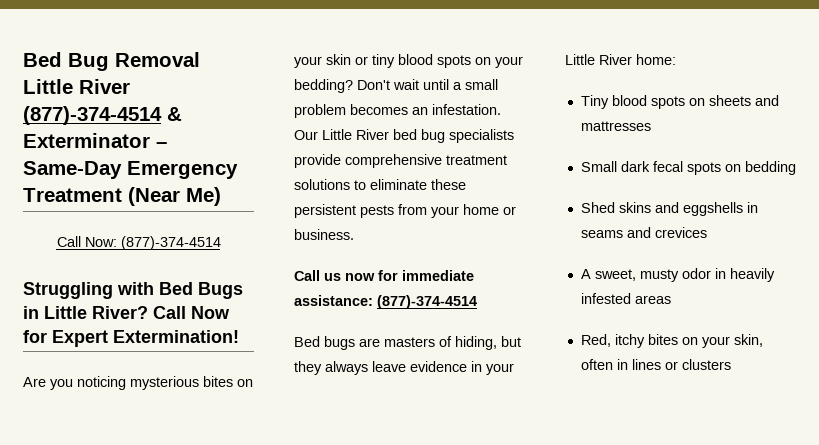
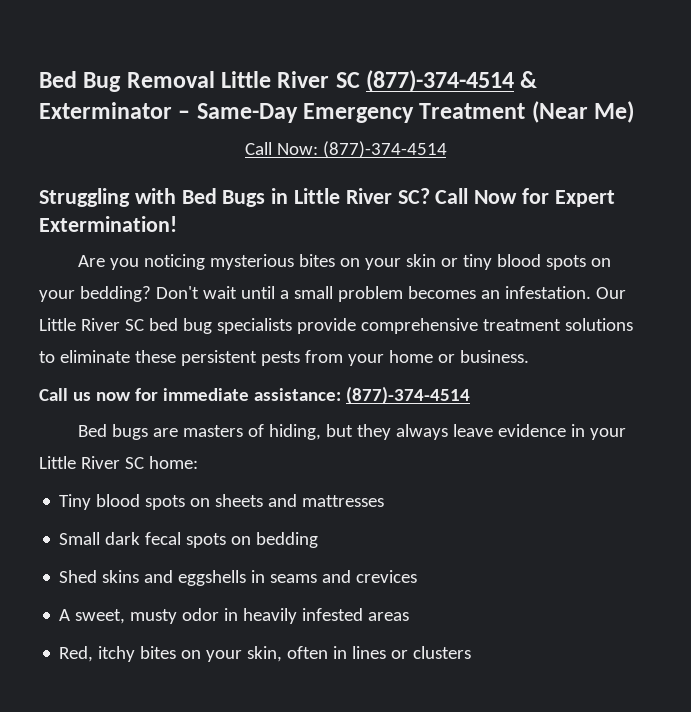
- Bed Bug Removal Little River (877)-374-4514 & Exterminator – Same-Day Emergency Treatment (Near Me)
+ Bed Bug Removal Little River SC (877)-374-4514 & Exterminator – Same-Day Emergency Treatment (Near Me)
- Struggling with Bed Bugs in Little River?
+ Struggling with Bed Bugs in Little River SC?
- Our Little River bed bug specialists provide comprehensive treatment solutions to eliminate these persistent pests from your home or business.
+ Our Little River SC bed bug specialists provide comprehensive treatment solutions to eliminate these persistent pests from your home or business.
- Bed bugs are masters of hiding, but they always leave evidence in your Little River home:
+ Bed bugs are masters of hiding, but they always leave evidence in your Little River SC home:

